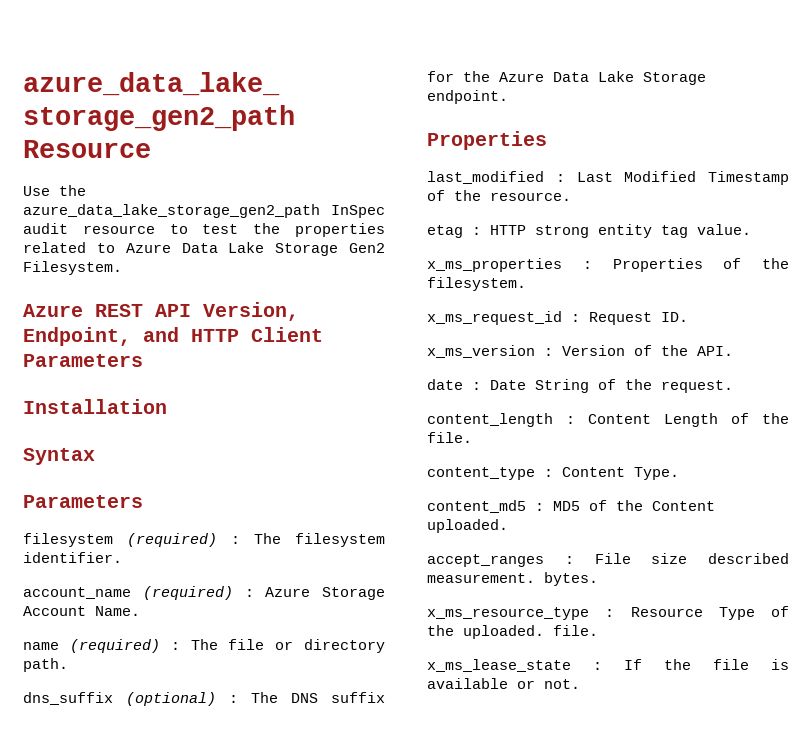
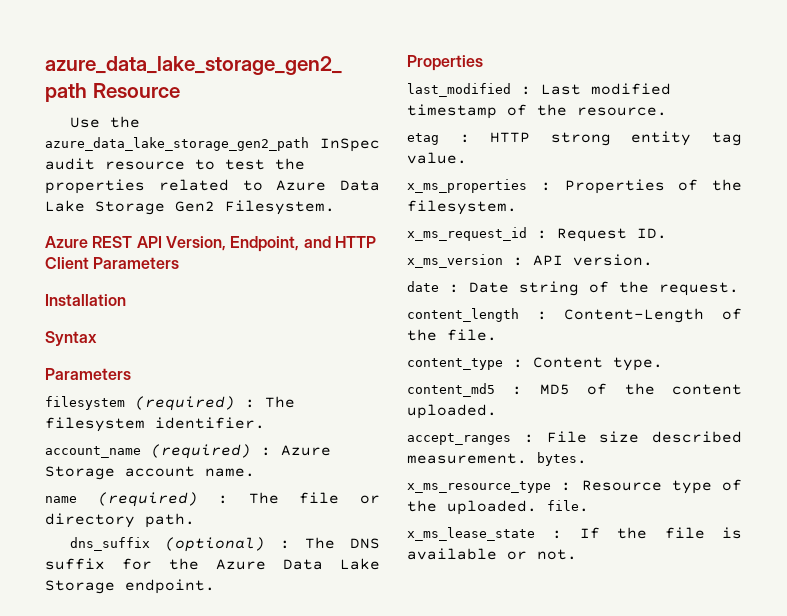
- account_name (required) : Azure Storage Account Name.
+ account_name (required) : Azure Storage account name.
- last_modified : Last Modified Timestamp of the resource.
+ last_modified : Last modified timestamp of the resource.
- x_ms_version : Version of the API.
+ x_ms_version : API version.
- date : Date String of the request.
+ date : Date string of the request.
- content_length : Content Length of the file.
+ content_length : Content-Length of the file.
- content_type : Content Type.
+ content_type : Content type.
- content_md5 : MD5 of the Content uploaded.
+ content_md5 : MD5 of the content uploaded.
- x_ms_resource_type : Resource Type of the uploaded. file.
+ x_ms_resource_type : Resource type of the uploaded. file.

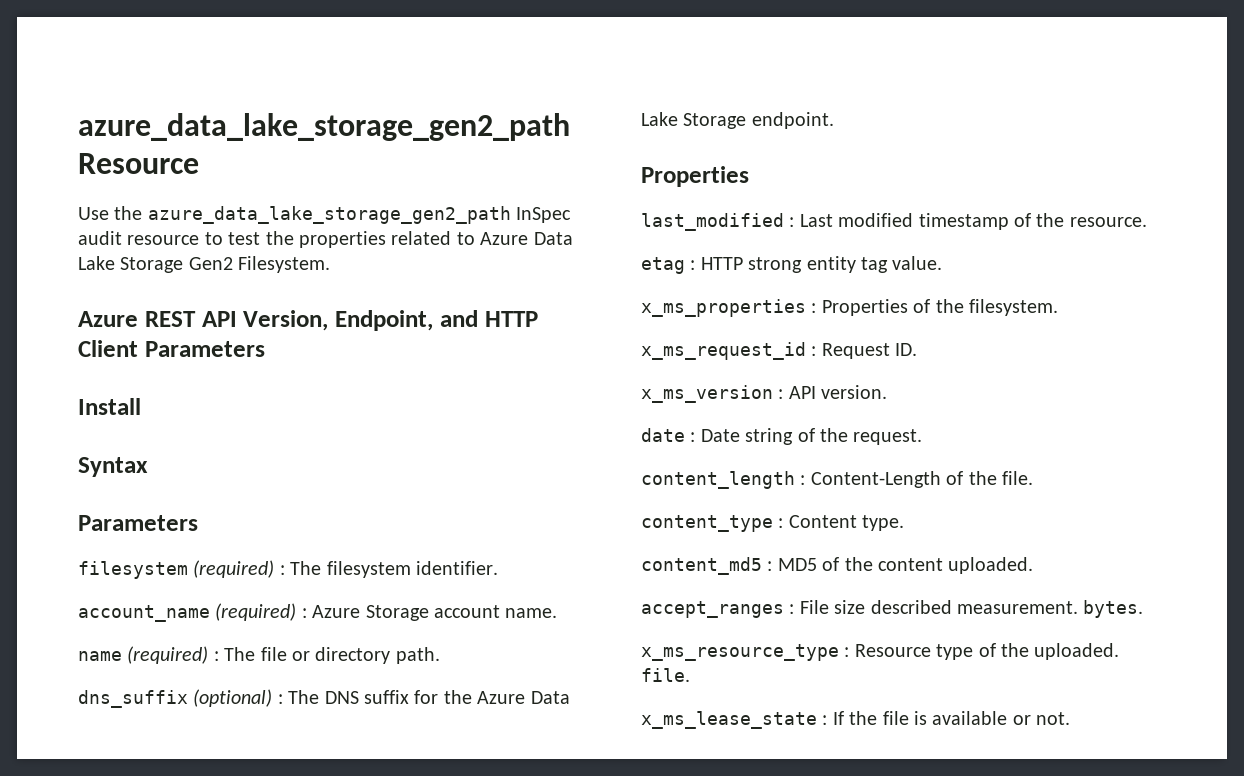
- Installation
+ Install

